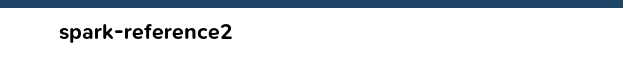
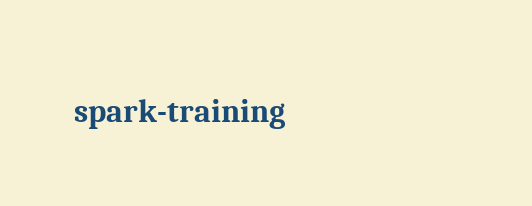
- spark-reference2
+ spark-training

